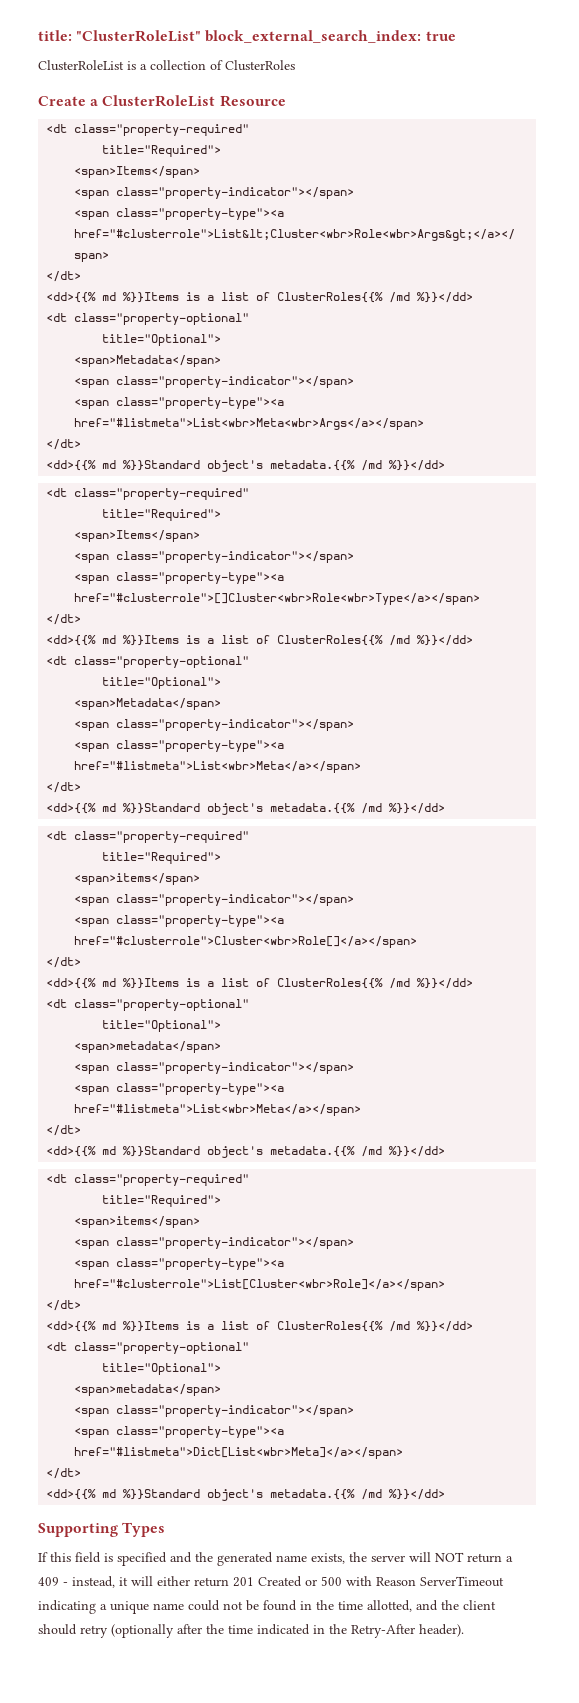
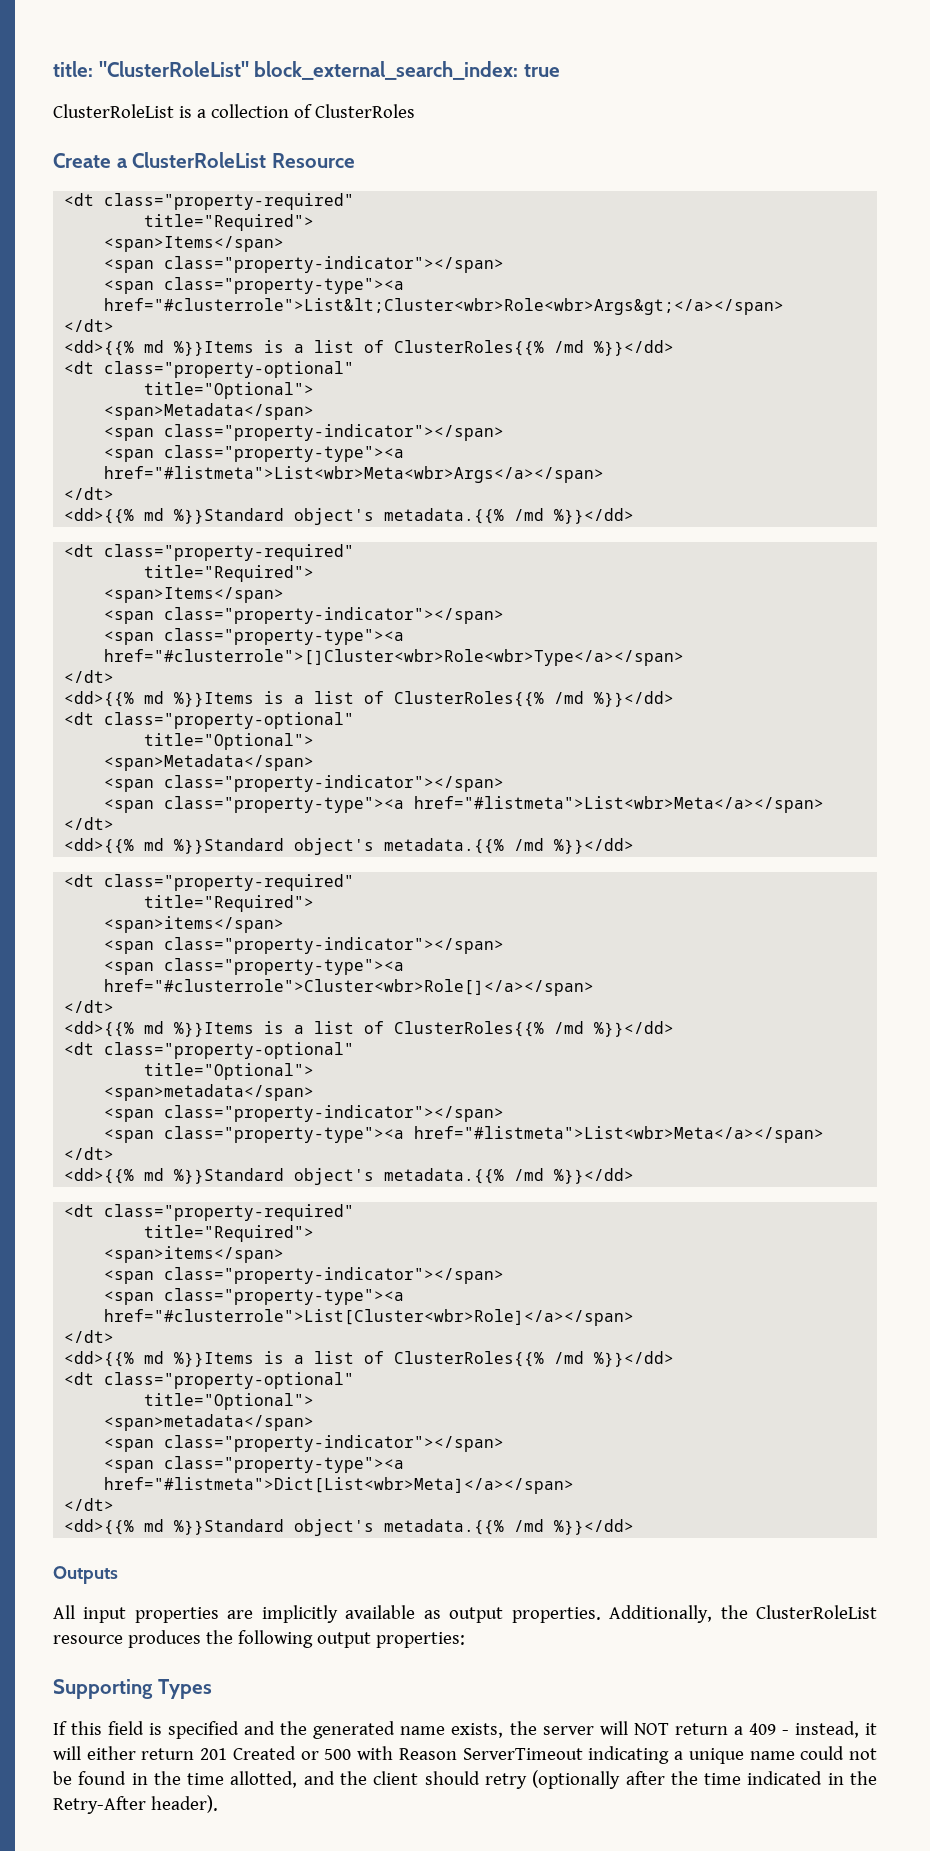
+ Outputs
+ All input properties are implicitly available as output properties. Additionally, the ClusterRoleList resource produces the following output properties:

